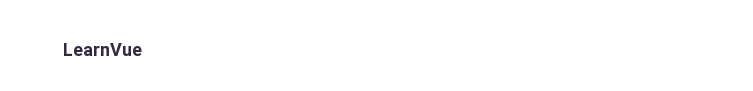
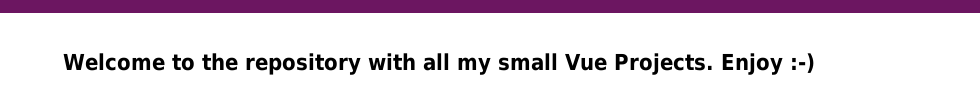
- LearnVue
+ Welcome to the repository with all my small Vue Projects. Enjoy :-)

